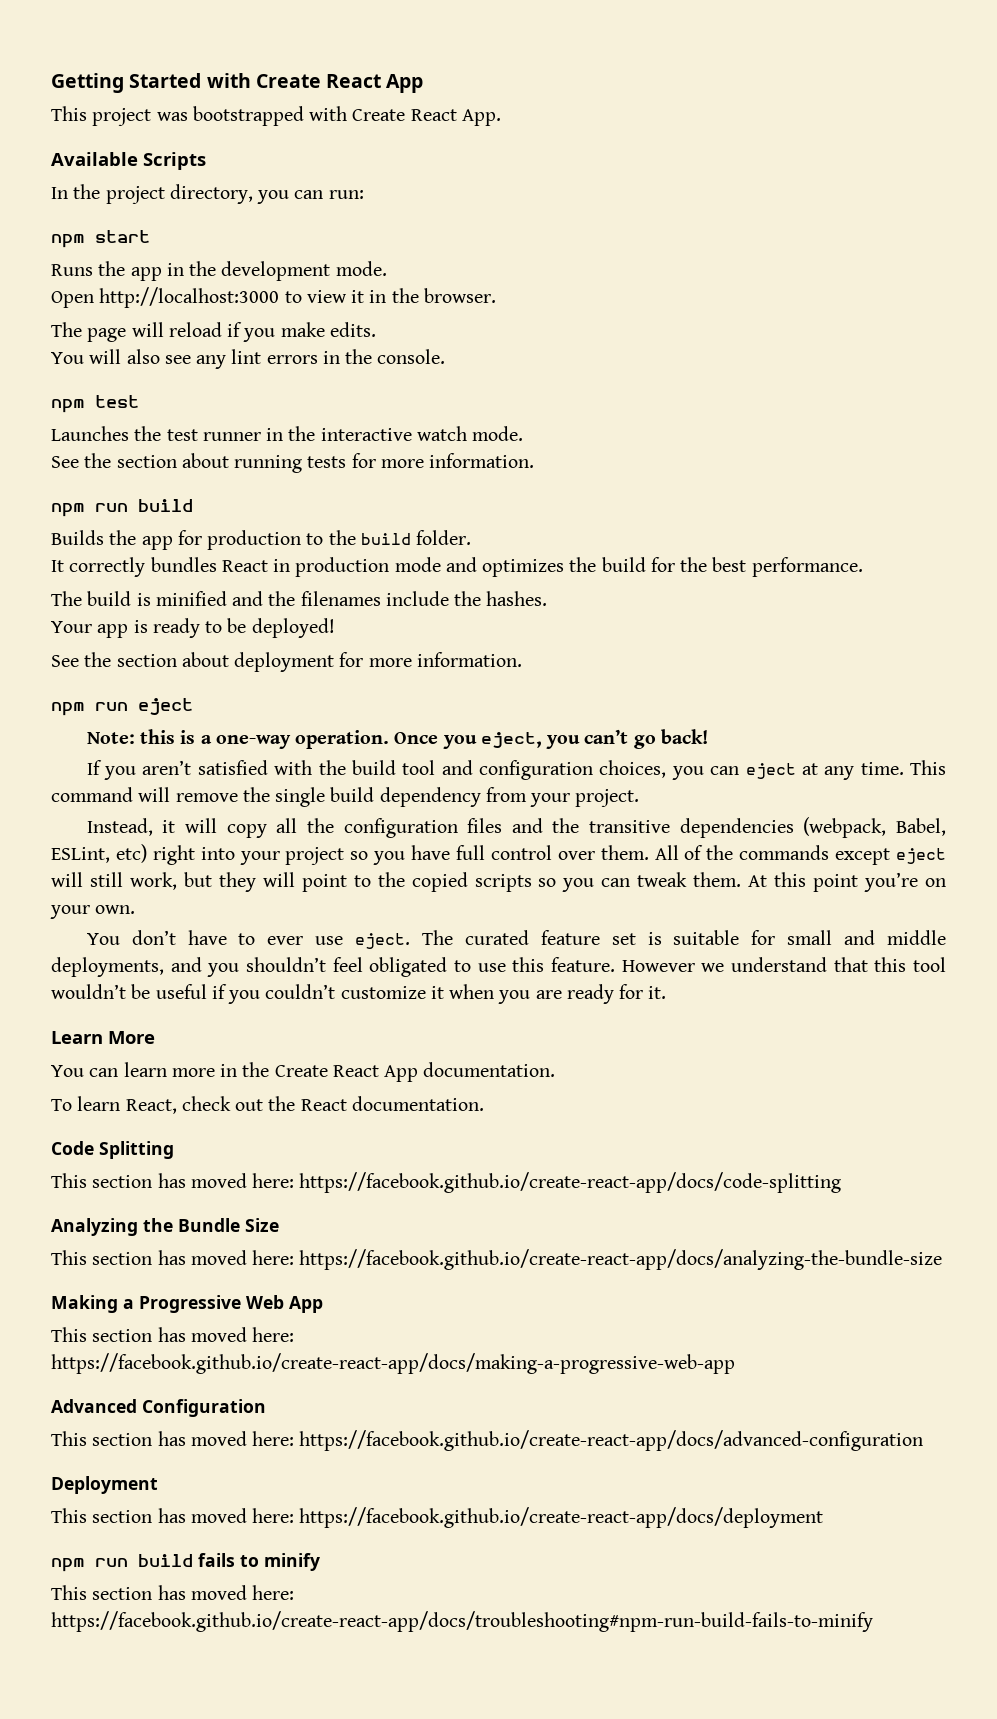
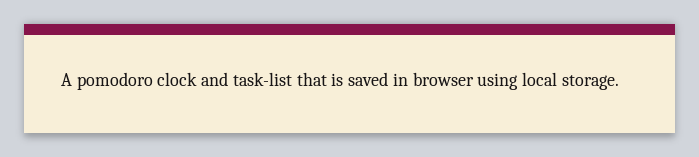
- Getting Started with Create React App
- This project was bootstrapped with Create React App.
- Available Scripts
- In the project directory, you can run:
- npm start
- Runs the app in the development mode.
- Open http://localhost:3000 to view it in the browser.
- The page will reload if you make edits.
- You will also see any lint errors in the console.
- npm test
- Launches the test runner in the interactive watch mode.
- See the section about running tests for more information.
- npm run build
- Builds the app for production to the build folder.
- It correctly bundles React in production mode and optimizes the build for the best performance.
- The build is minified and the filenames include the hashes.
- Your app is ready to be deployed!
- See the section about deployment for more information.
- npm run eject
- Note: this is a one-way operation. Once you eject, you can’t go back!
- If you aren’t satisfied with the build tool and configuration choices, you can eject at any time. This command will remove the single build dependency from your project.
- Instead, it will copy all the configuration files and the transitive dependencies (webpack, Babel, ESLint, etc) right into your project so you have full control over them. All of the commands except eject will still work, but they will point to the copied scripts so you can tweak them. At this point you’re on your own.
- You don’t have to ever use eject. The curated feature set is suitable for small and middle deployments, and you shouldn’t feel obligated to use this feature. However we understand that this tool wouldn’t be useful if you couldn’t customize it when you are ready for it.
- Learn More
- You can learn more in the Create React App documentation.
- To learn React, check out the React documentation.
- Code Splitting
- This section has moved here: https://facebook.github.io/create-react-app/docs/code-splitting
- Analyzing the Bundle Size
- This section has moved here: https://facebook.github.io/create-react-app/docs/analyzing-the-bundle-size
- Making a Progressive Web App
- This section has moved here: https://facebook.github.io/create-react-app/docs/making-a-progressive-web-app
- Advanced Configuration
- This section has moved here: https://facebook.github.io/create-react-app/docs/advanced-configuration
- Deployment
- This section has moved here: https://facebook.github.io/create-react-app/docs/deployment
- npm run build fails to minify
- This section has moved here: https://facebook.github.io/create-react-app/docs/troubleshooting#npm-run-build-fails-to-minify
+ A pomodoro clock and task-list that is saved in browser using local storage.

